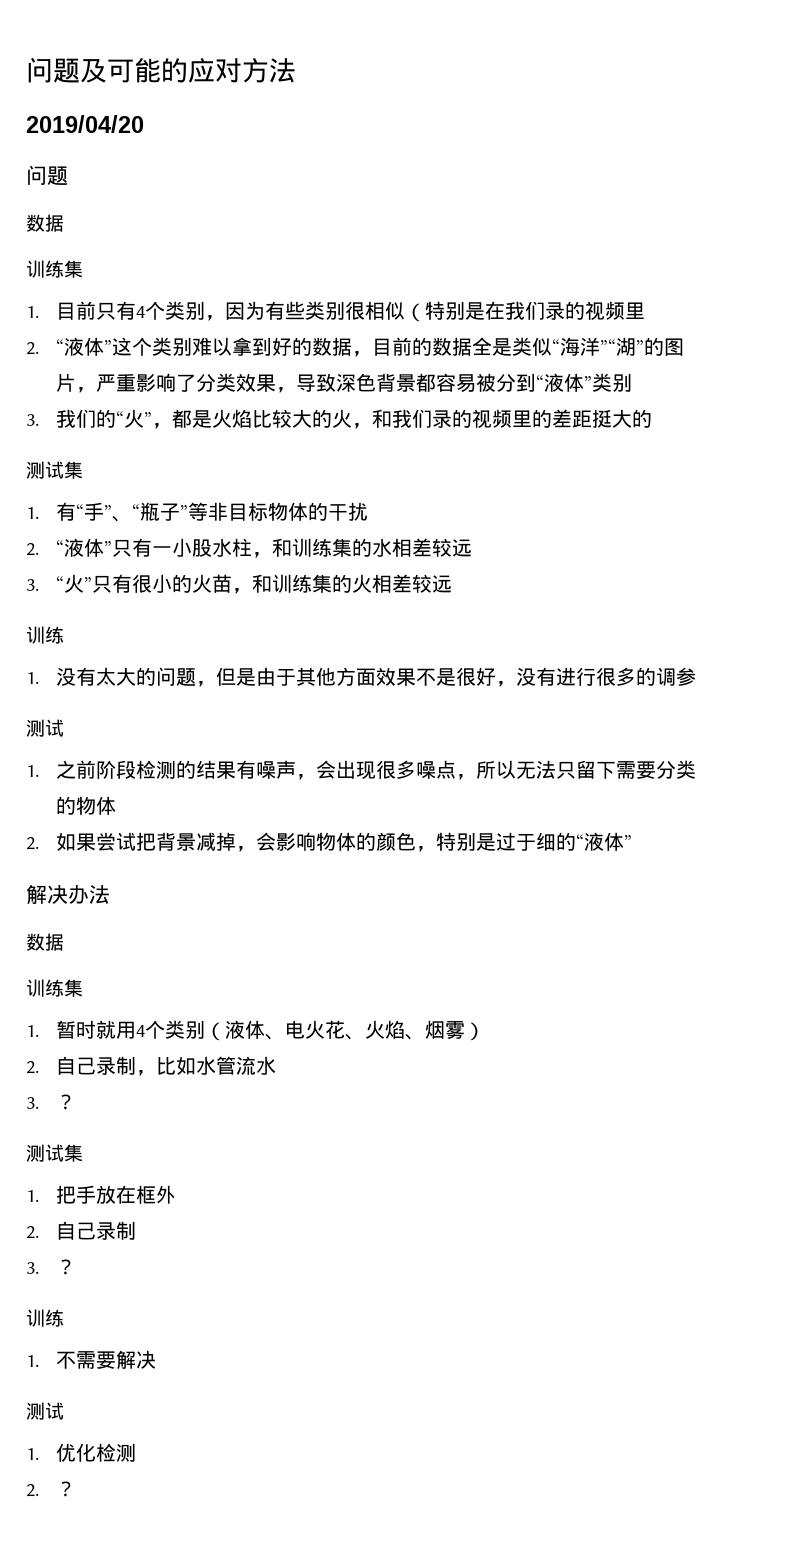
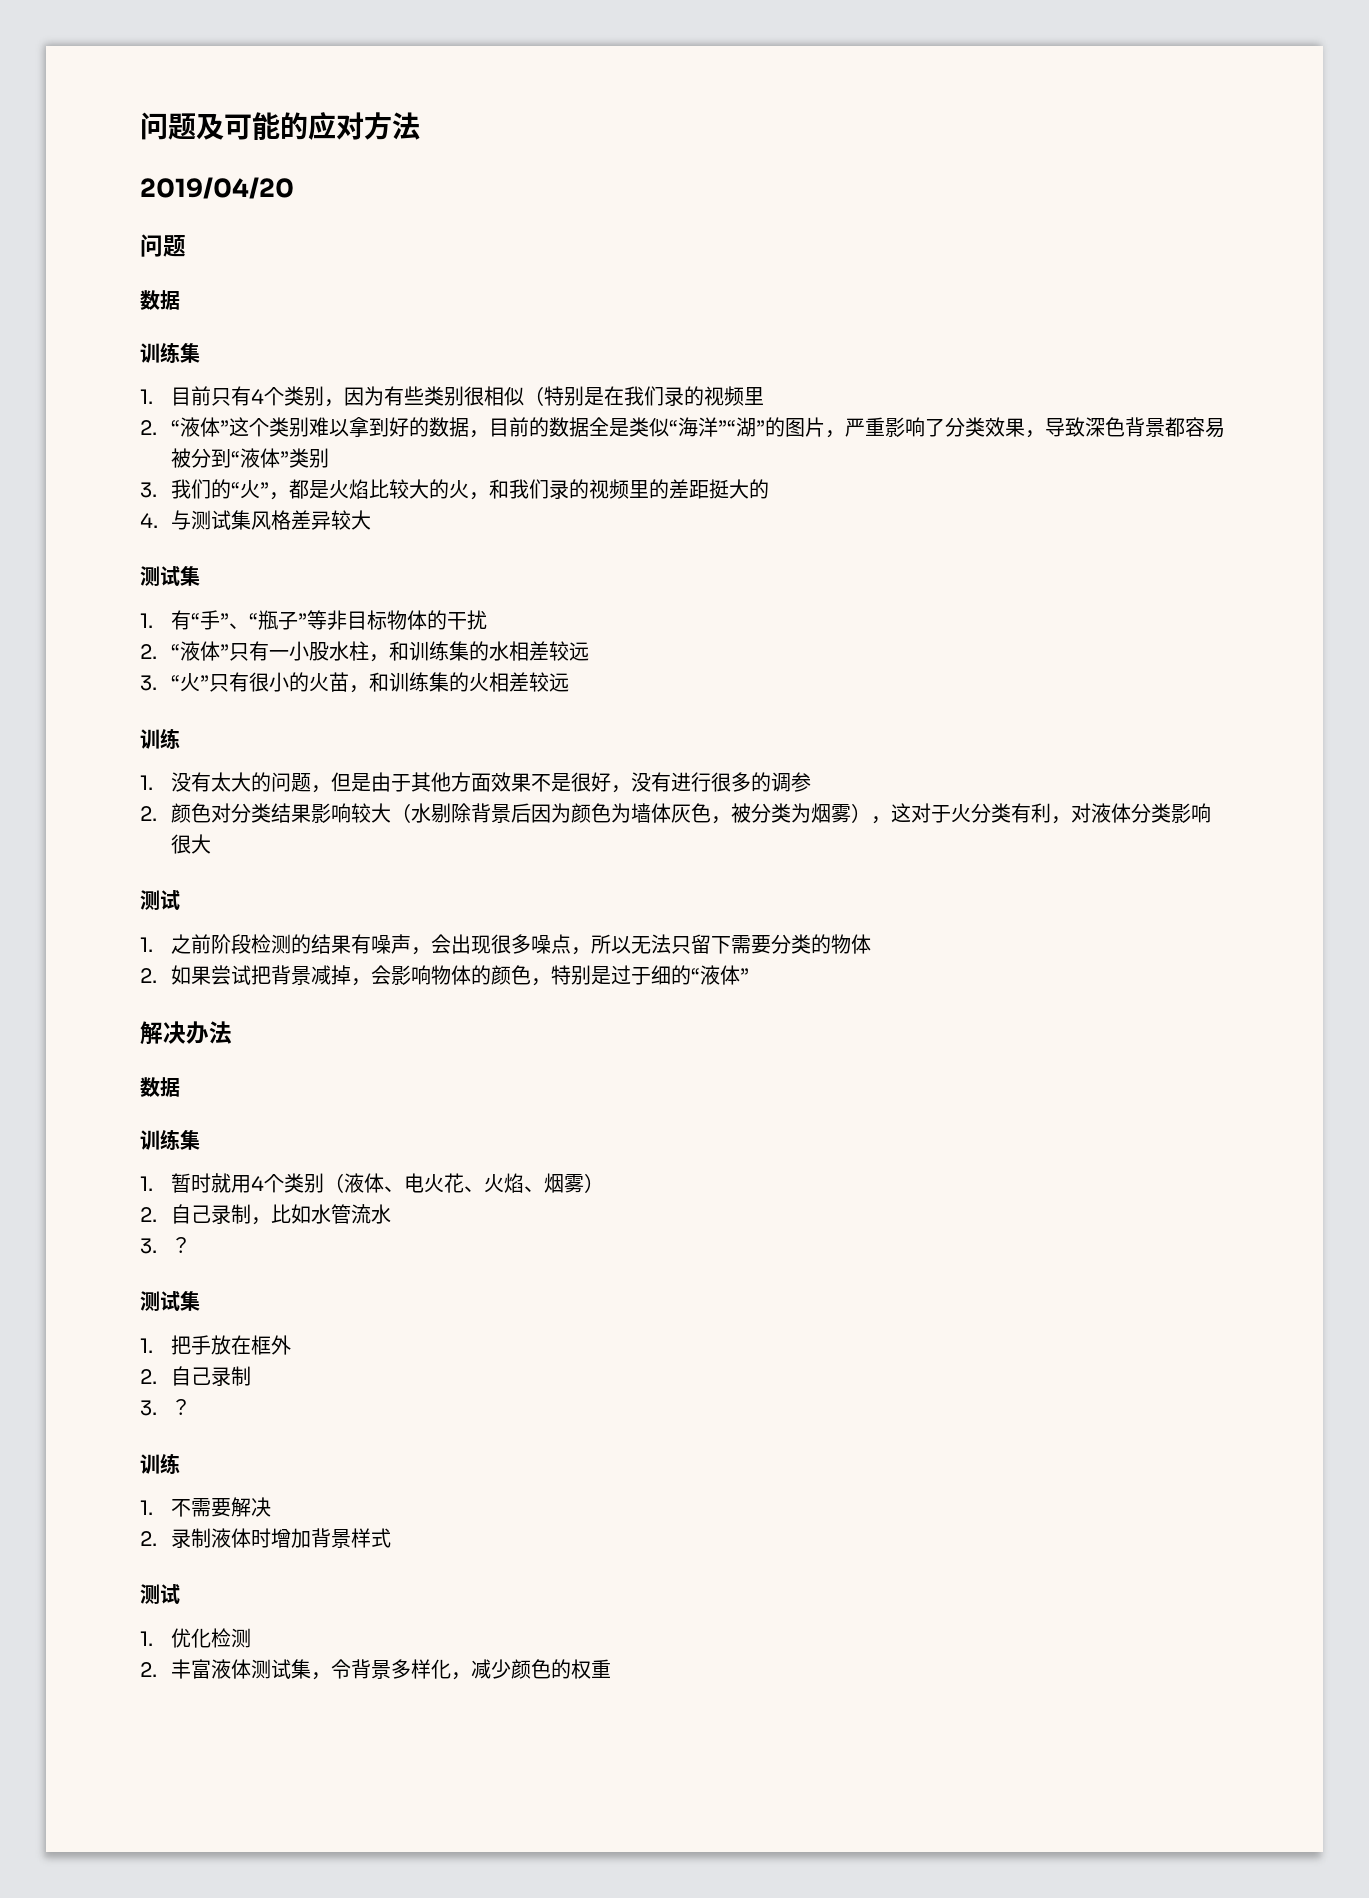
+ 4.与测试集风格差异较大
+ 2.颜色对分类结果影响较大（水剔除背景后因为颜色为墙体灰色，被分类为烟雾），这对于火分类有利，对液体分类影响很大
+ 2.录制液体时增加背景样式
- 2.？
+ 2.丰富液体测试集，令背景多样化，减少颜色的权重

